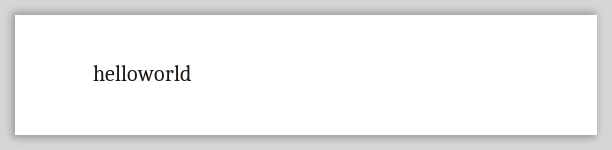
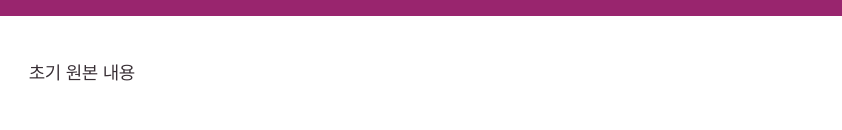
- helloworld
+ 초기 원본 내용

